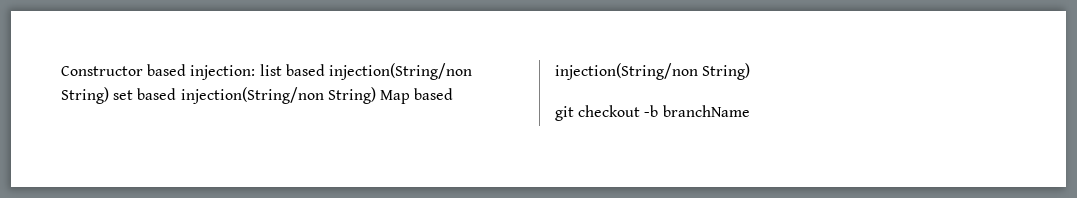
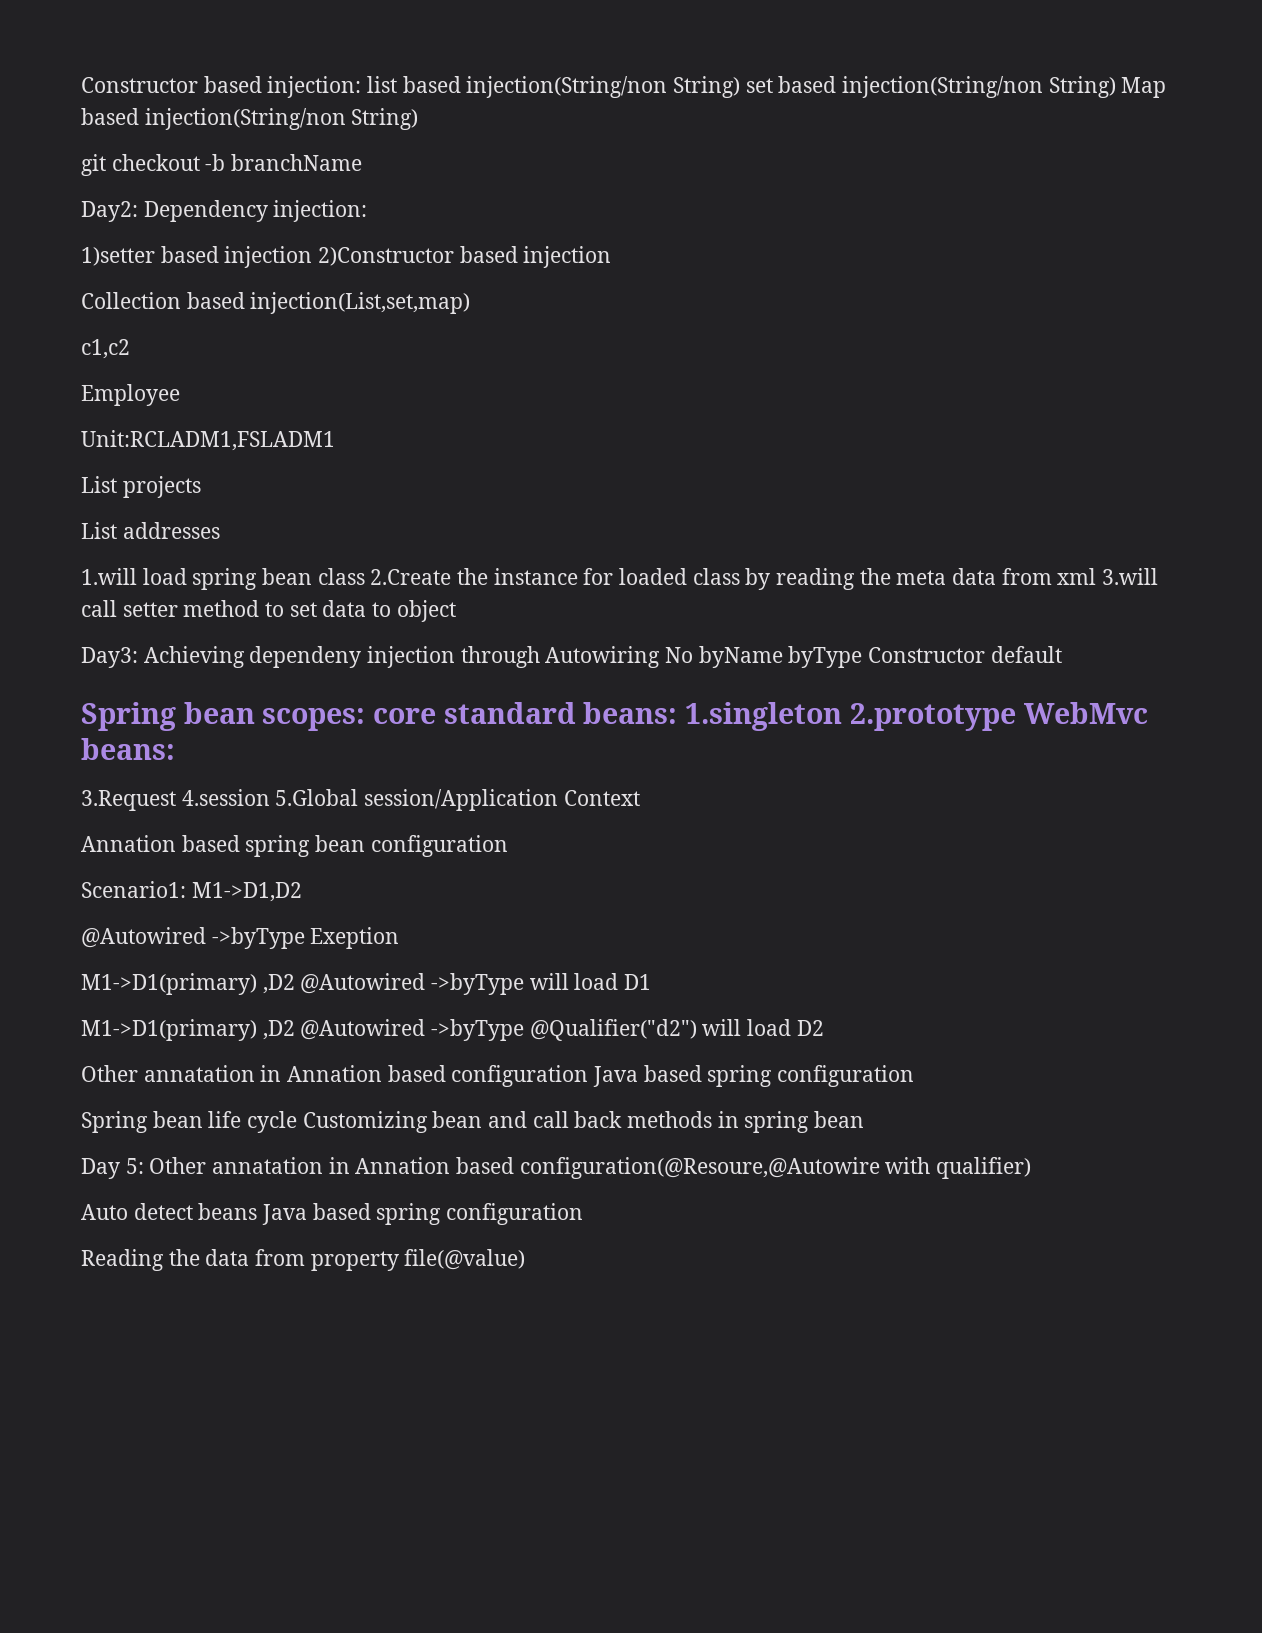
+ Day2: Dependency injection:
+ 1)setter based injection 2)Constructor based injection
+ Collection based injection(List,set,map)
+ c1,c2
+ Employee
+ Unit:RCLADM1,FSLADM1
+ List projects
+ List addresses
+ 1.will load spring bean class 2.Create the instance for loaded class by reading the meta data from xml 3.will call setter method to set data to object
+ Day3: Achieving dependeny injection through Autowiring No byName byType Constructor default
+ Spring bean scopes: core standard beans: 1.singleton 2.prototype WebMvc beans:
+ 3.Request 4.session 5.Global session/Application Context
+ Annation based spring bean configuration
+ Scenario1: M1->D1,D2
+ @Autowired ->byType Exeption
+ M1->D1(primary) ,D2 @Autowired ->byType will load D1
+ M1->D1(primary) ,D2 @Autowired ->byType @Qualifier("d2") will load D2
+ Other annatation in Annation based configuration Java based spring configuration
+ Spring bean life cycle Customizing bean and call back methods in spring bean
+ Day 5: Other annatation in Annation based configuration(@Resoure,@Autowire with qualifier)
+ Auto detect beans Java based spring configuration
+ Reading the data from property file(@value)

